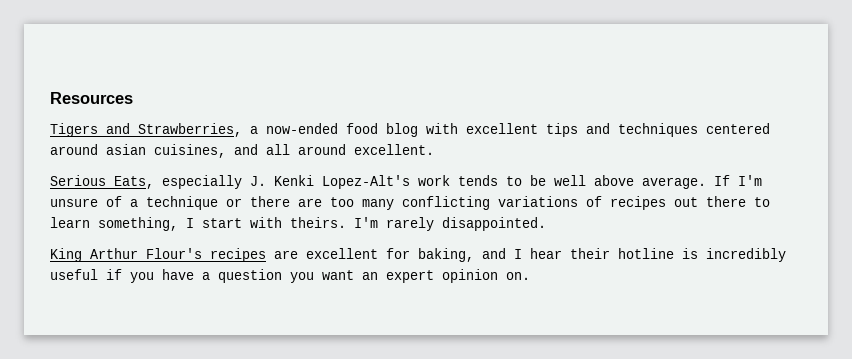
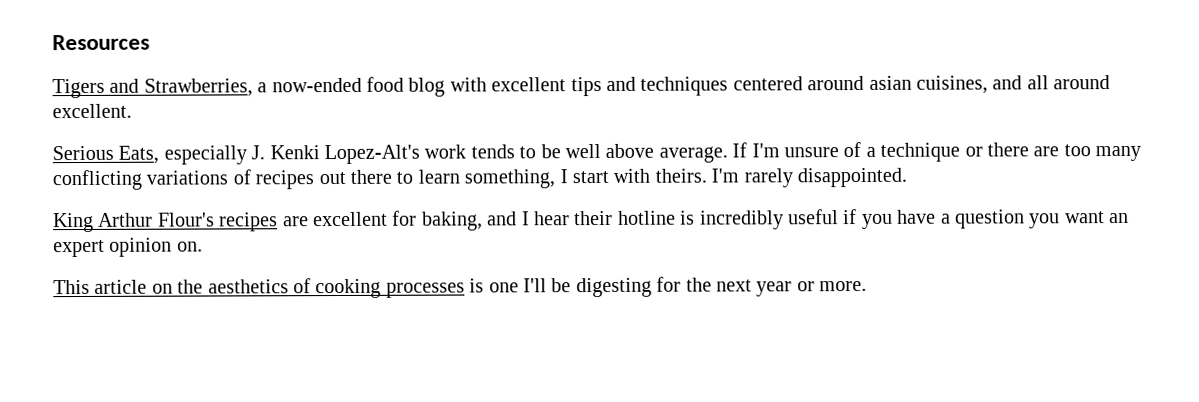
+ This article on the aesthetics of cooking processes is one I'll be digesting for the next year or more.

